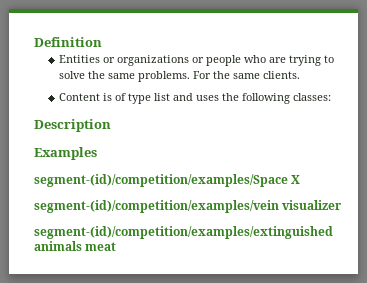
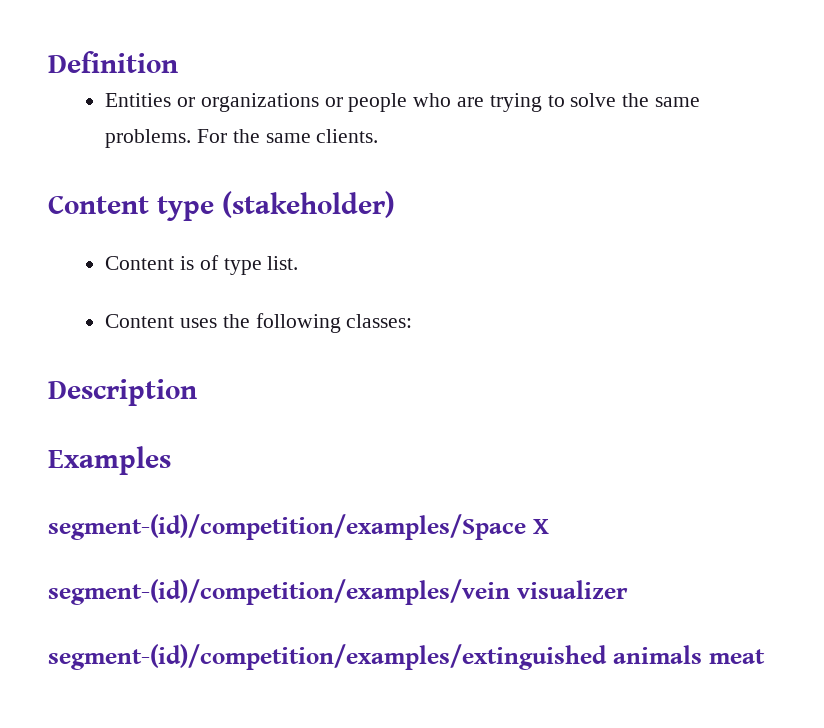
+ Content type (stakeholder)
- Content is of type list and uses the following classes:
+ Content is of type list.
+ Content uses the following classes:

